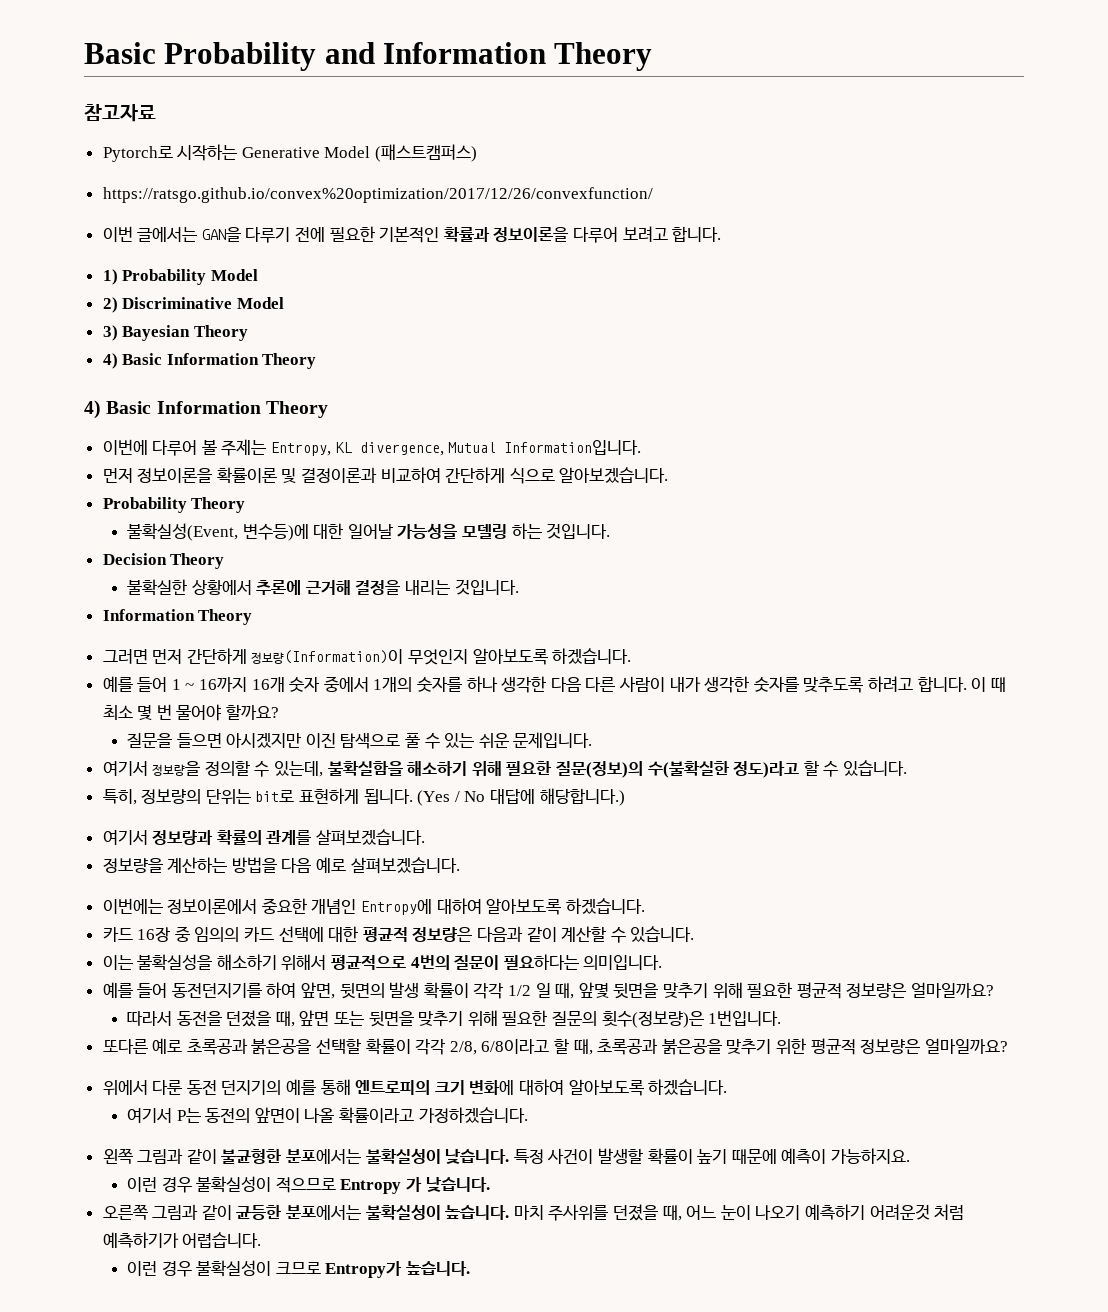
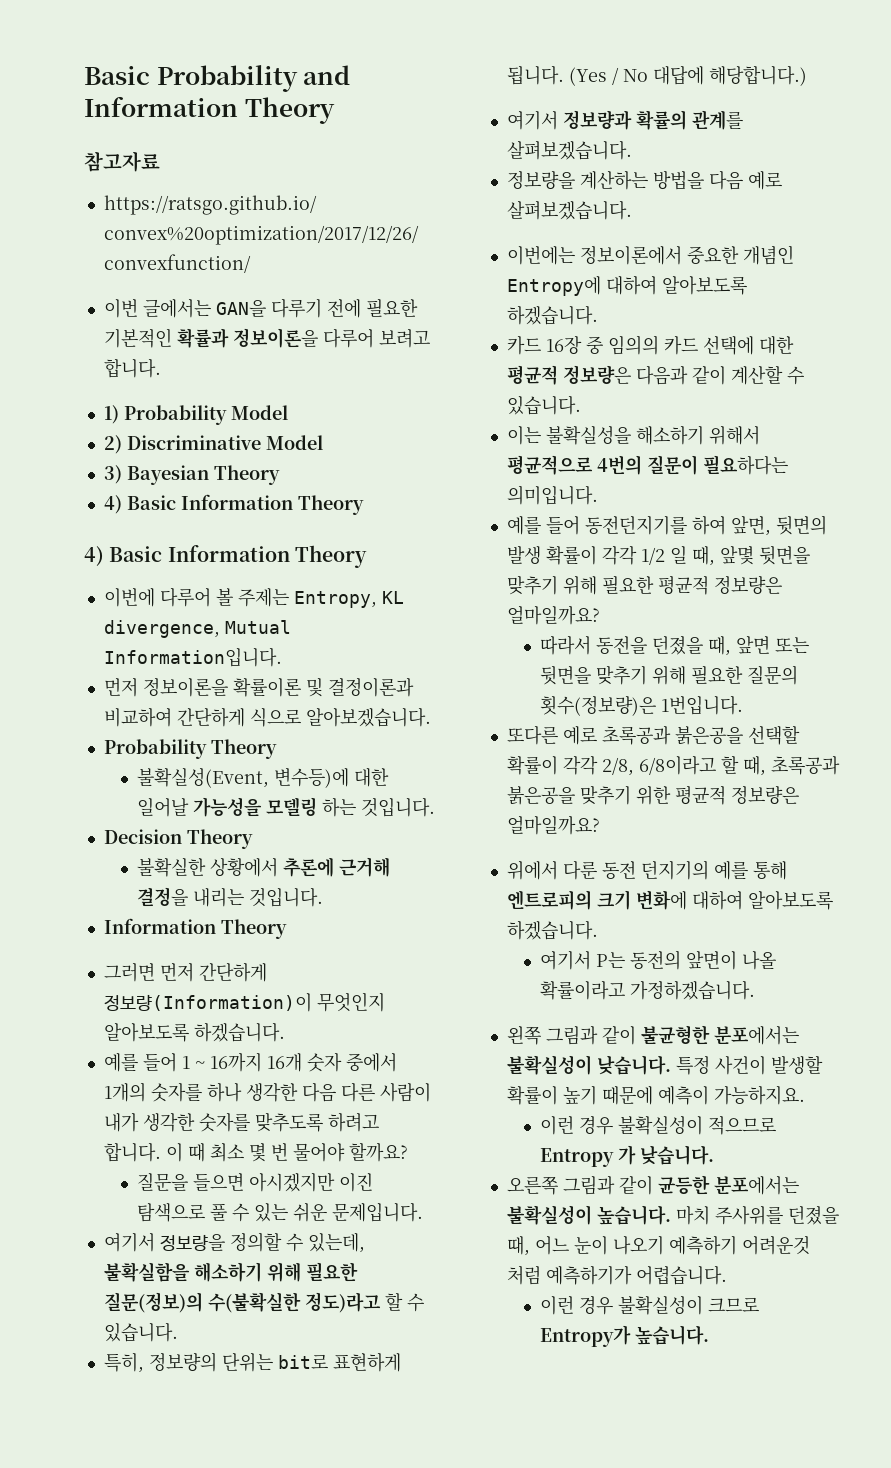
- Pytorch로 시작하는 Generative Model (패스트캠퍼스)

